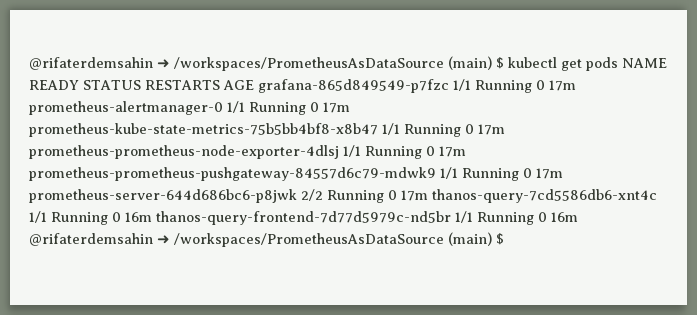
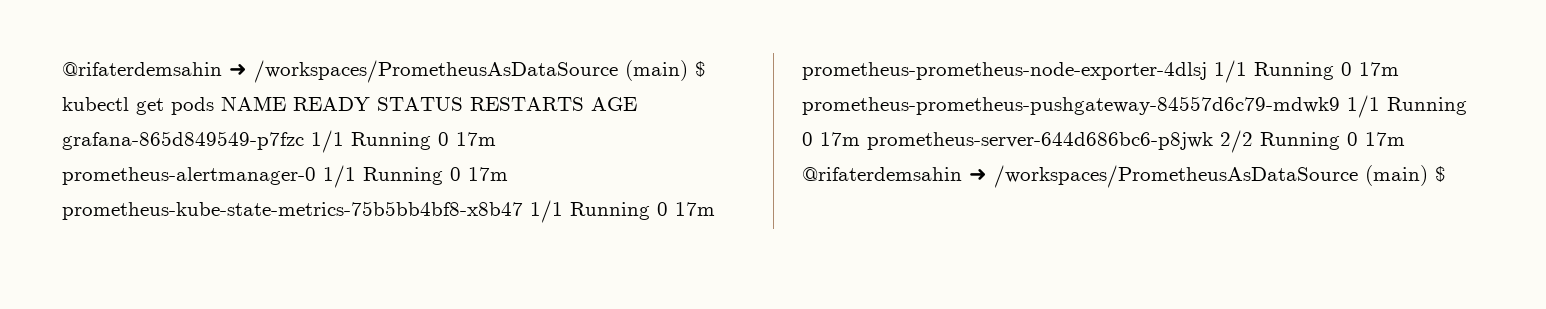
- @rifaterdemsahin ➜ /workspaces/PrometheusAsDataSource (main) $ kubectl get pods NAME READY STATUS RESTARTS AGE grafana-865d849549-p7fzc 1/1 Running 0 17m prometheus-alertmanager-0 1/1 Running 0 17m prometheus-kube-state-metrics-75b5bb4bf8-x8b47 1/1 Running 0 17m prometheus-prometheus-node-exporter-4dlsj 1/1 Running 0 17m prometheus-prometheus-pushgateway-84557d6c79-mdwk9 1/1 Running 0 17m prometheus-server-644d686bc6-p8jwk 2/2 Running 0 17m thanos-query-7cd5586db6-xnt4c 1/1 Running 0 16m thanos-query-frontend-7d77d5979c-nd5br 1/1 Running 0 16m @rifaterdemsahin ➜ /workspaces/PrometheusAsDataSource (main) $
+ @rifaterdemsahin ➜ /workspaces/PrometheusAsDataSource (main) $ kubectl get pods NAME READY STATUS RESTARTS AGE grafana-865d849549-p7fzc 1/1 Running 0 17m prometheus-alertmanager-0 1/1 Running 0 17m prometheus-kube-state-metrics-75b5bb4bf8-x8b47 1/1 Running 0 17m prometheus-prometheus-node-exporter-4dlsj 1/1 Running 0 17m prometheus-prometheus-pushgateway-84557d6c79-mdwk9 1/1 Running 0 17m prometheus-server-644d686bc6-p8jwk 2/2 Running 0 17m @rifaterdemsahin ➜ /workspaces/PrometheusAsDataSource (main) $

